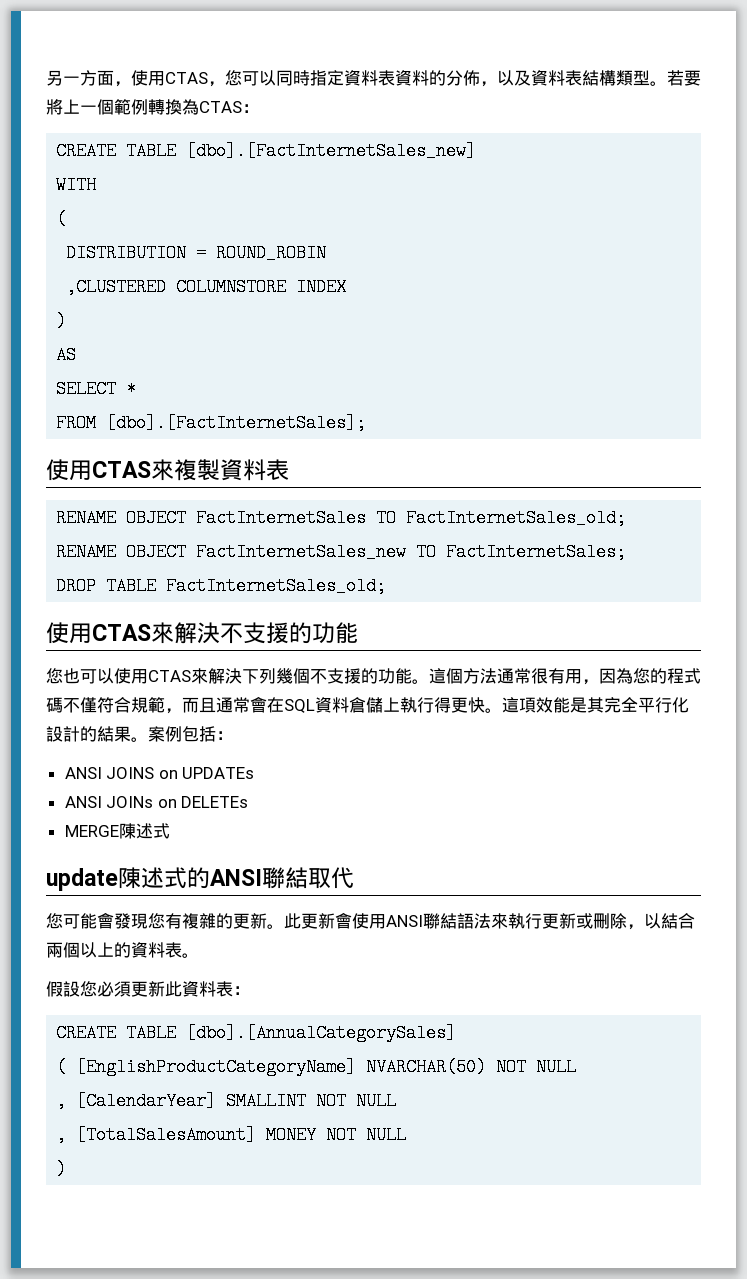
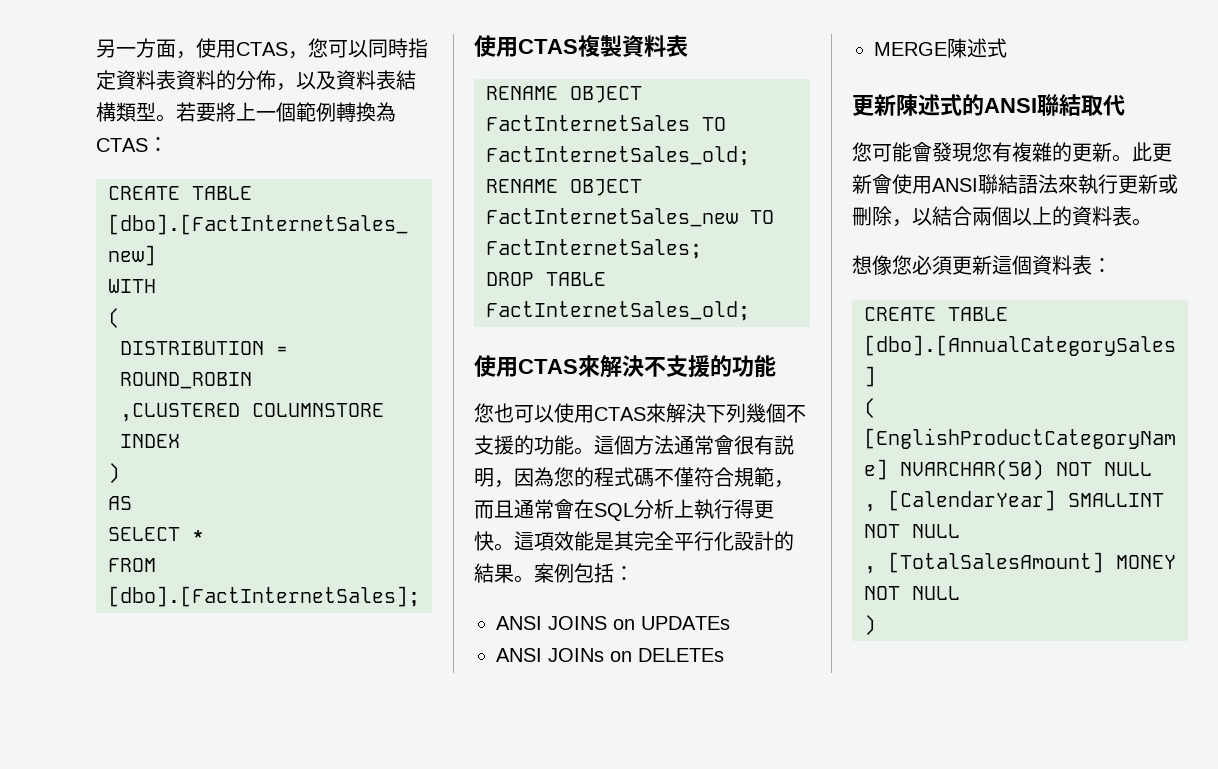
- 使用CTAS來複製資料表
+ 使用CTAS複製資料表
- 這個方法通常很有用，因為您的程式碼不僅符合規範，而且通常會在SQL資料倉儲上執行得更快。
+ 這個方法通常會很有説明，因為您的程式碼不僅符合規範，而且通常會在SQL分析上執行得更快。
- update陳述式的ANSI聯結取代
+ 更新陳述式的ANSI聯結取代
- 假設您必須更新此資料表：
+ 想像您必須更新這個資料表：

